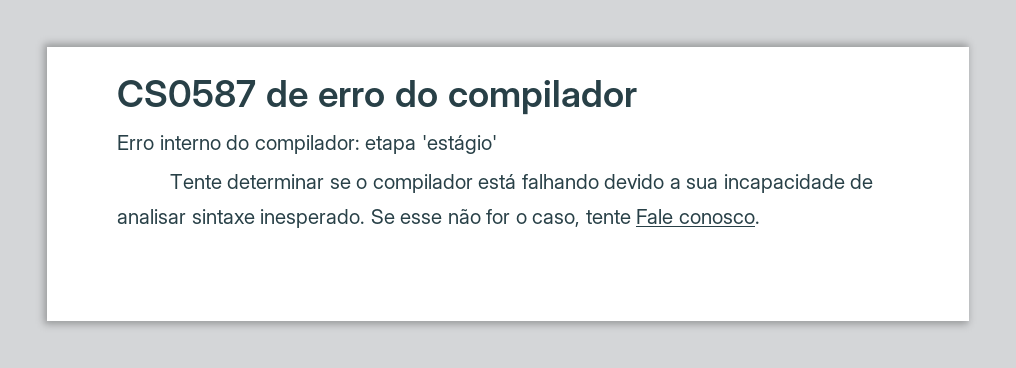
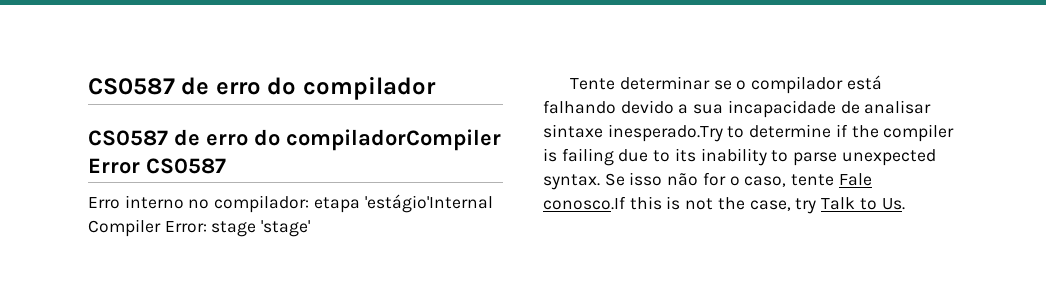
+ CS0587 de erro do compiladorCompiler Error CS0587
- Erro interno do compilador: etapa 'estágio'
+ Erro interno no compilador: etapa 'estágio'Internal Compiler Error: stage 'stage'
- Tente determinar se o compilador está falhando devido a sua incapacidade de analisar sintaxe inesperado. Se esse não for o caso, tente Fale conosco.
+ Tente determinar se o compilador está falhando devido a sua incapacidade de analisar sintaxe inesperado.Try to determine if the compiler is failing due to its inability to parse unexpected syntax. Se isso não for o caso, tente Fale conosco.If this is not the case, try Talk to Us.

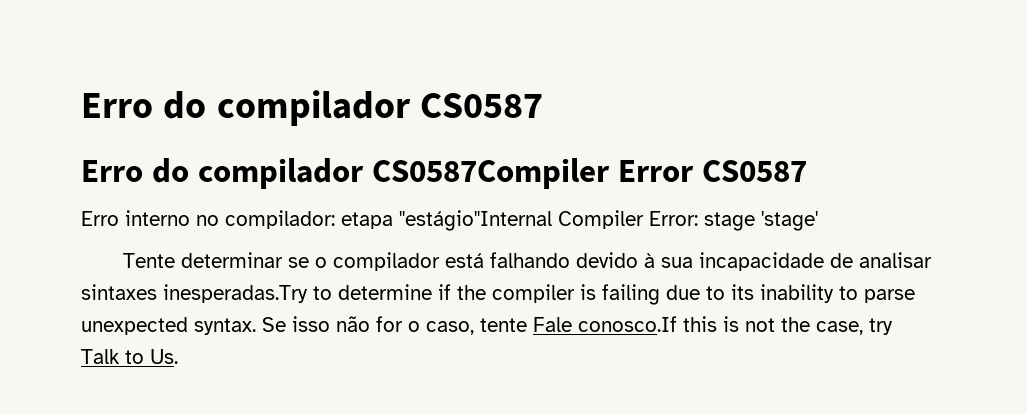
- CS0587 de erro do compilador
- CS0587 de erro do compiladorCompiler Error CS0587
+ Erro do compilador CS0587
+ Erro do compilador CS0587Compiler Error CS0587
- Erro interno no compilador: etapa 'estágio'Internal Compiler Error: stage 'stage'
+ Erro interno no compilador: etapa "estágio"Internal Compiler Error: stage 'stage'
- Tente determinar se o compilador está falhando devido a sua incapacidade de analisar sintaxe inesperado.Try to determine if the compiler is failing due to its inability to parse unexpected syntax.
+ Tente determinar se o compilador está falhando devido à sua incapacidade de analisar sintaxes inesperadas.Try to determine if the compiler is failing due to its inability to parse unexpected syntax.

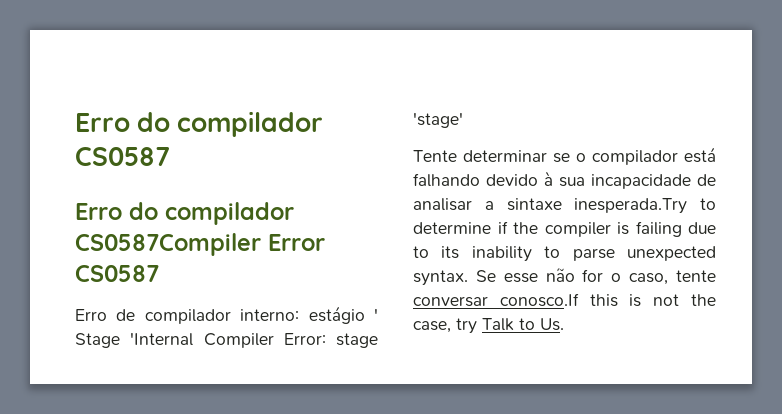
- Erro interno no compilador: etapa "estágio"Internal Compiler Error: stage 'stage'
+ Erro de compilador interno: estágio ' Stage 'Internal Compiler Error: stage 'stage'
- Tente determinar se o compilador está falhando devido à sua incapacidade de analisar sintaxes inesperadas.Try to determine if the compiler is failing due to its inability to parse unexpected syntax.
+ Tente determinar se o compilador está falhando devido à sua incapacidade de analisar a sintaxe inesperada.Try to determine if the compiler is failing due to its inability to parse unexpected syntax.
- Se isso não for o caso, tente Fale conosco.If this is not the case, try Talk to Us.
+ Se esse não for o caso, tente conversar conosco.If this is not the case, try Talk to Us.

